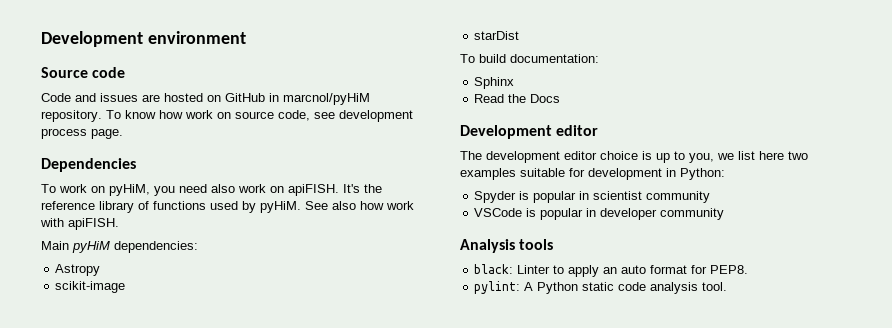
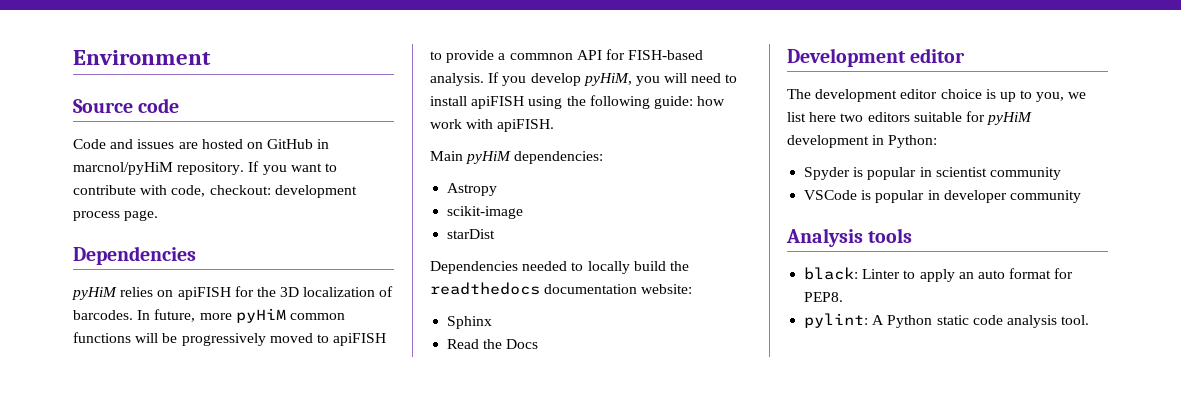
- Development environment
+ Environment
- To know how work on source code, see development process page.
+ If you want to contribute with code, checkout: development process page.
  Dependencies
- To work on pyHiM, you need also work on apiFISH. It's the reference library of functions used by pyHiM. See also how work with apiFISH.
+ pyHiM relies on apiFISH for the 3D localization of barcodes. In future, more pyHiM common functions will be progressively moved to apiFISH to provide a commnon API for FISH-based analysis. If you develop pyHiM, you will need to install apiFISH using the following guide: how work with apiFISH.
- To build documentation:
+ Dependencies needed to locally build the readthedocs documentation website:
- The development editor choice is up to you, we list here two examples suitable for development in Python:
+ The development editor choice is up to you, we list here two editors suitable for pyHiM development in Python:

